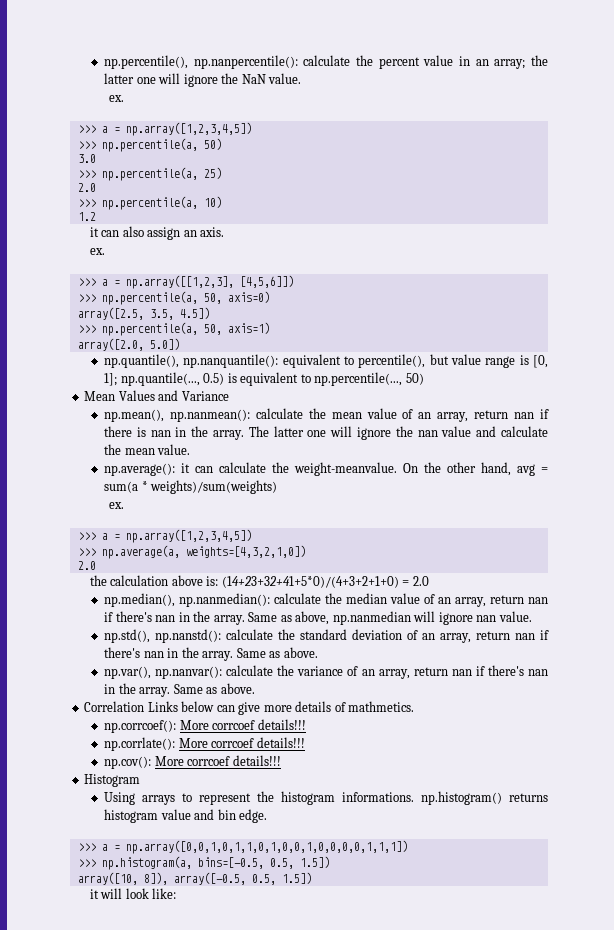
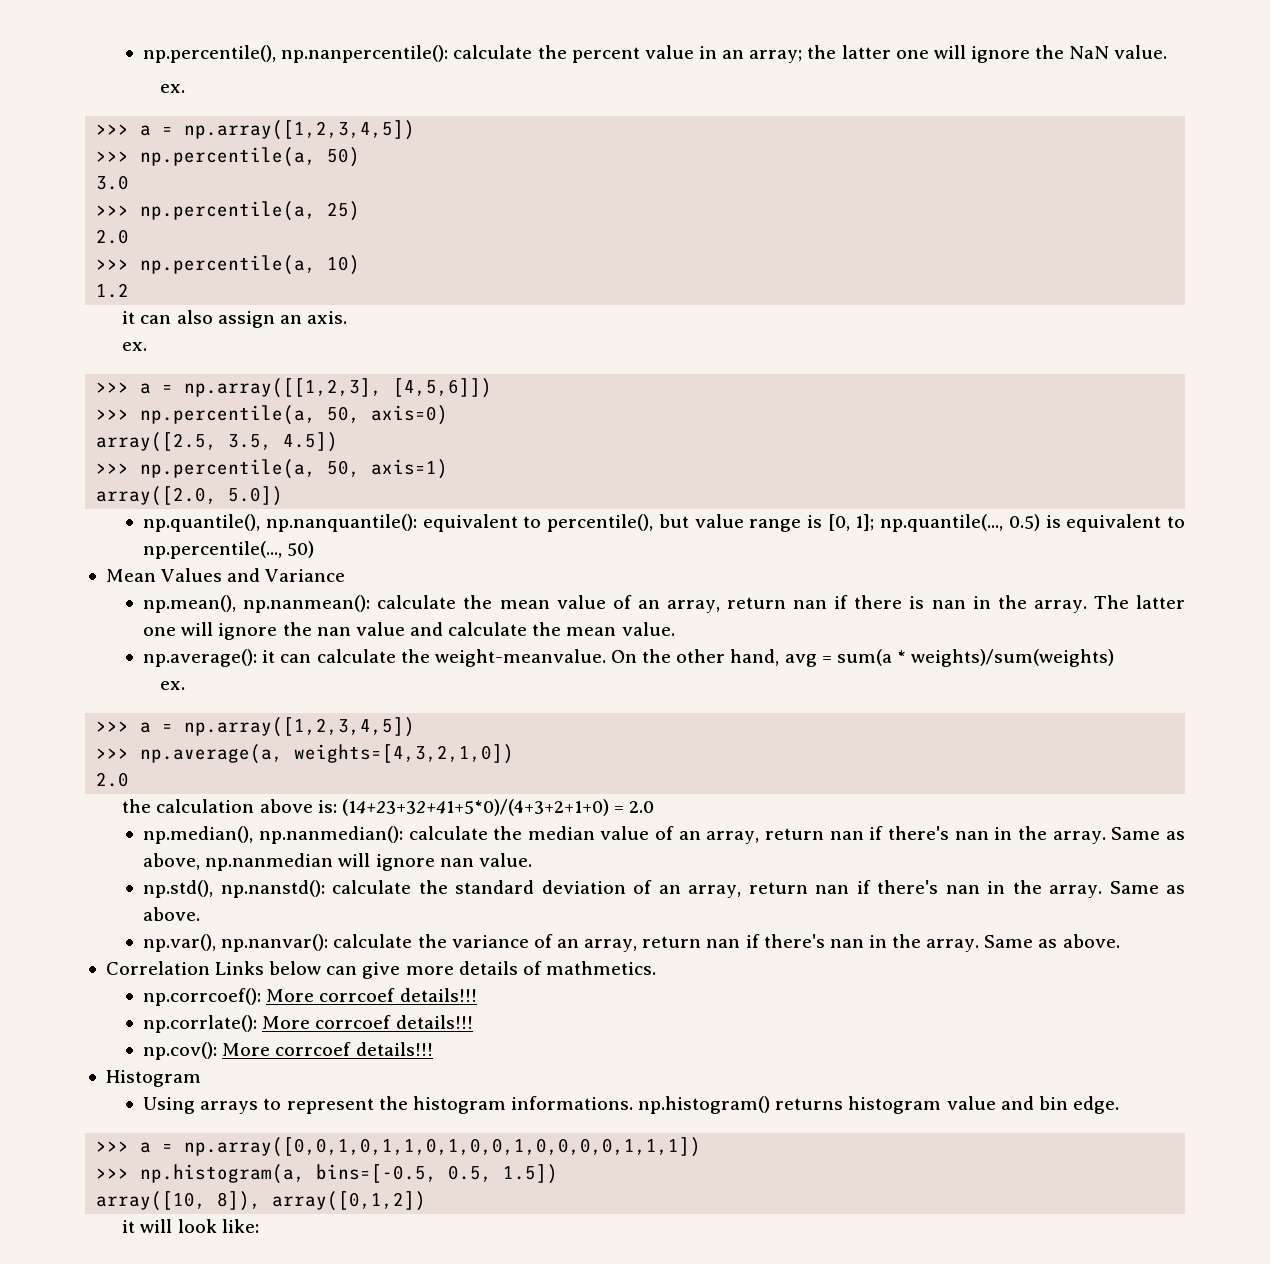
- array([10, 8]), array([-0.5, 0.5, 1.5])
+ array([10, 8]), array([0,1,2])

